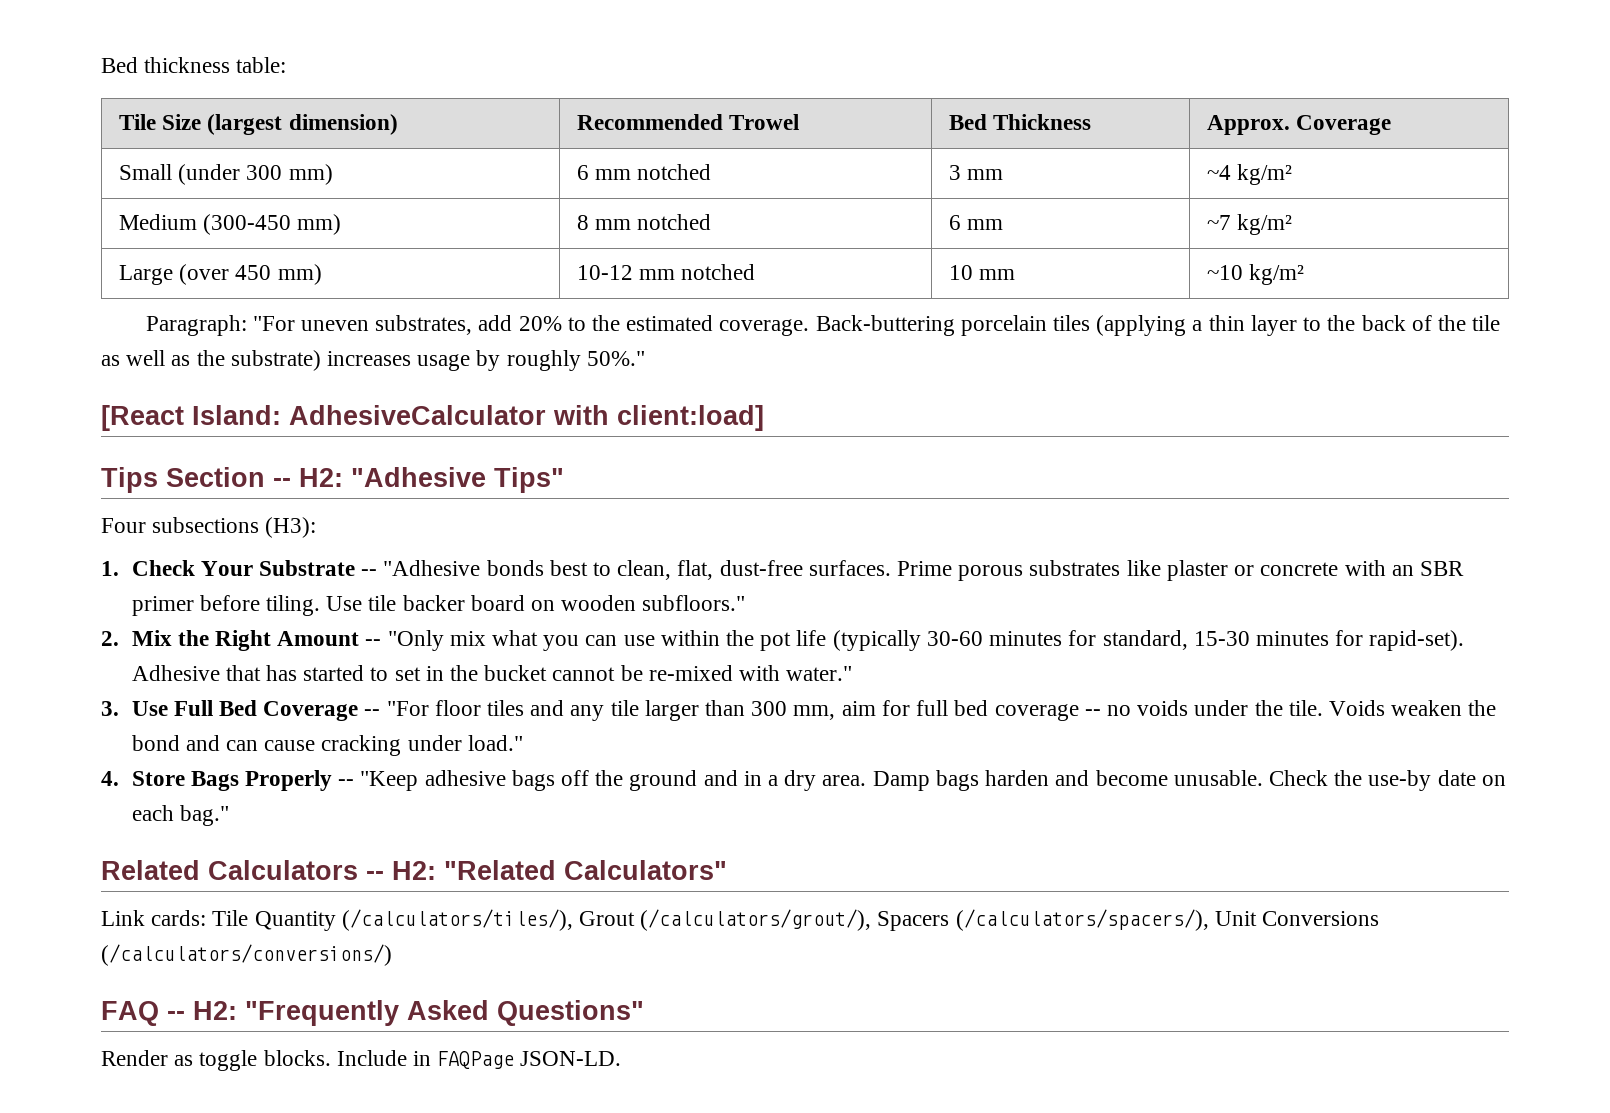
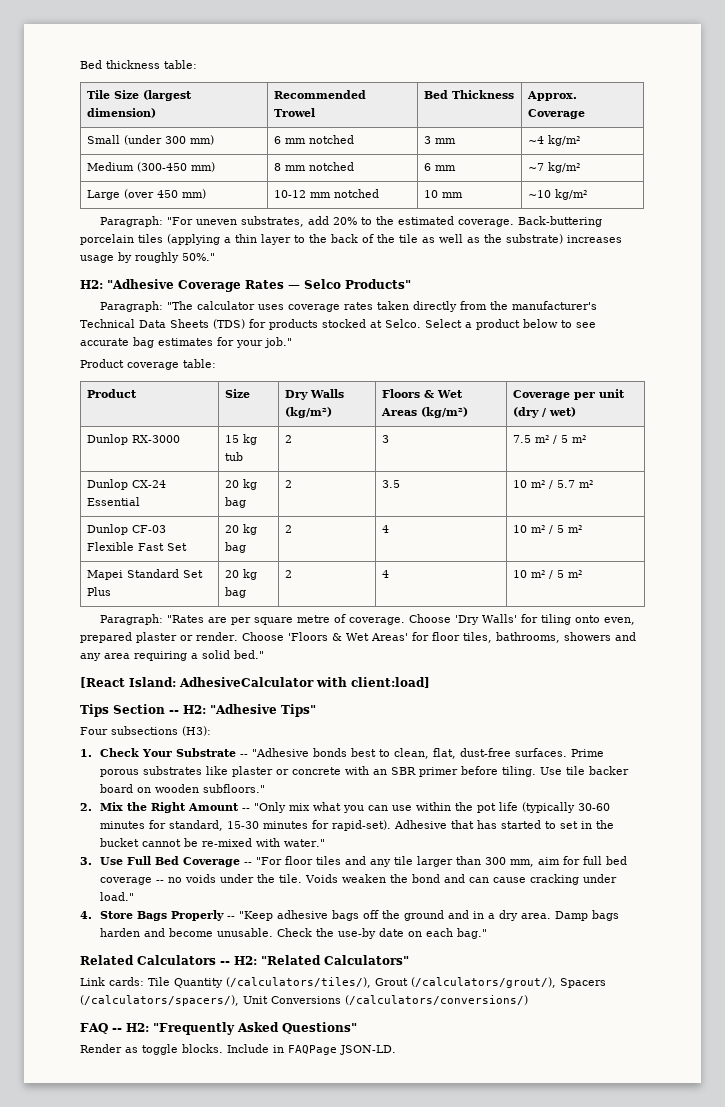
+ H2: "Adhesive Coverage Rates — Selco Products"
+ Paragraph: "The calculator uses coverage rates taken directly from the manufacturer's Technical Data Sheets (TDS) for products stocked at Selco. Select a product below to see accurate bag estimates for your job."
+ Product coverage table:
+ Product | Size | Dry Walls (kg/m²) | Floors & Wet Areas (kg/m²) | Coverage per unit (dry / wet)
+ Dunlop RX-3000 | 15 kg tub | 2 | 3 | 7.5 m² / 5 m²
+ Dunlop CX-24 Essential | 20 kg bag | 2 | 3.5 | 10 m² / 5.7 m²
+ Dunlop CF-03 Flexible Fast Set | 20 kg bag | 2 | 4 | 10 m² / 5 m²
+ Mapei Standard Set Plus | 20 kg bag | 2 | 4 | 10 m² / 5 m²
+ Paragraph: "Rates are per square metre of coverage. Choose 'Dry Walls' for tiling onto even, prepared plaster or render. Choose 'Floors & Wet Areas' for floor tiles, bathrooms, showers and any area requiring a solid bed."

